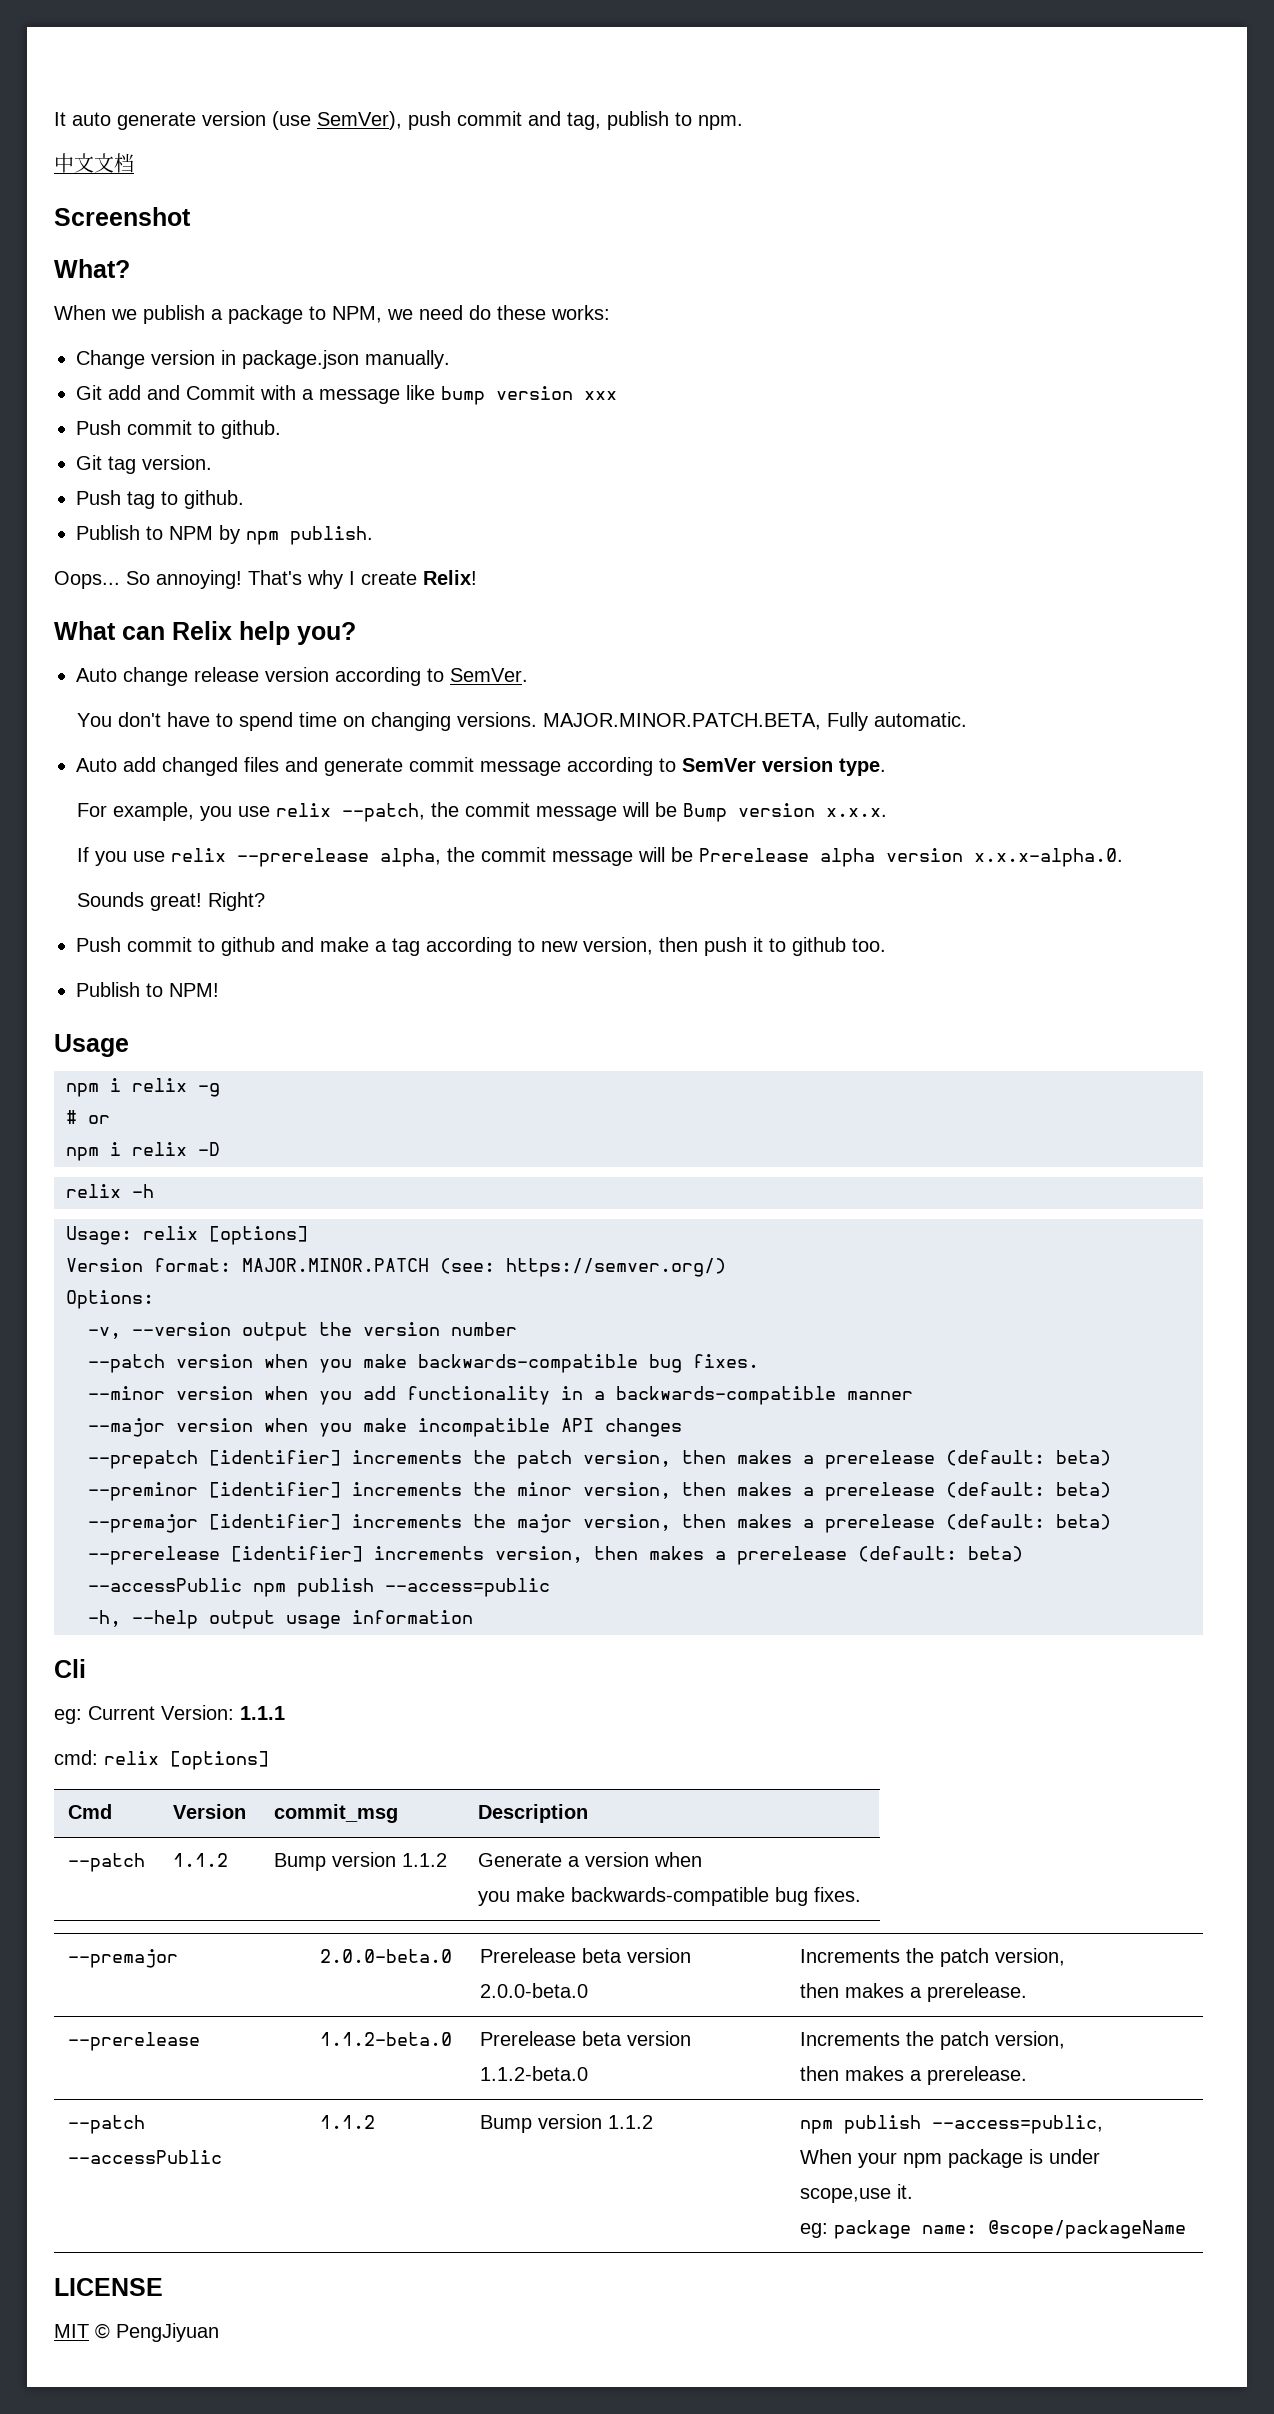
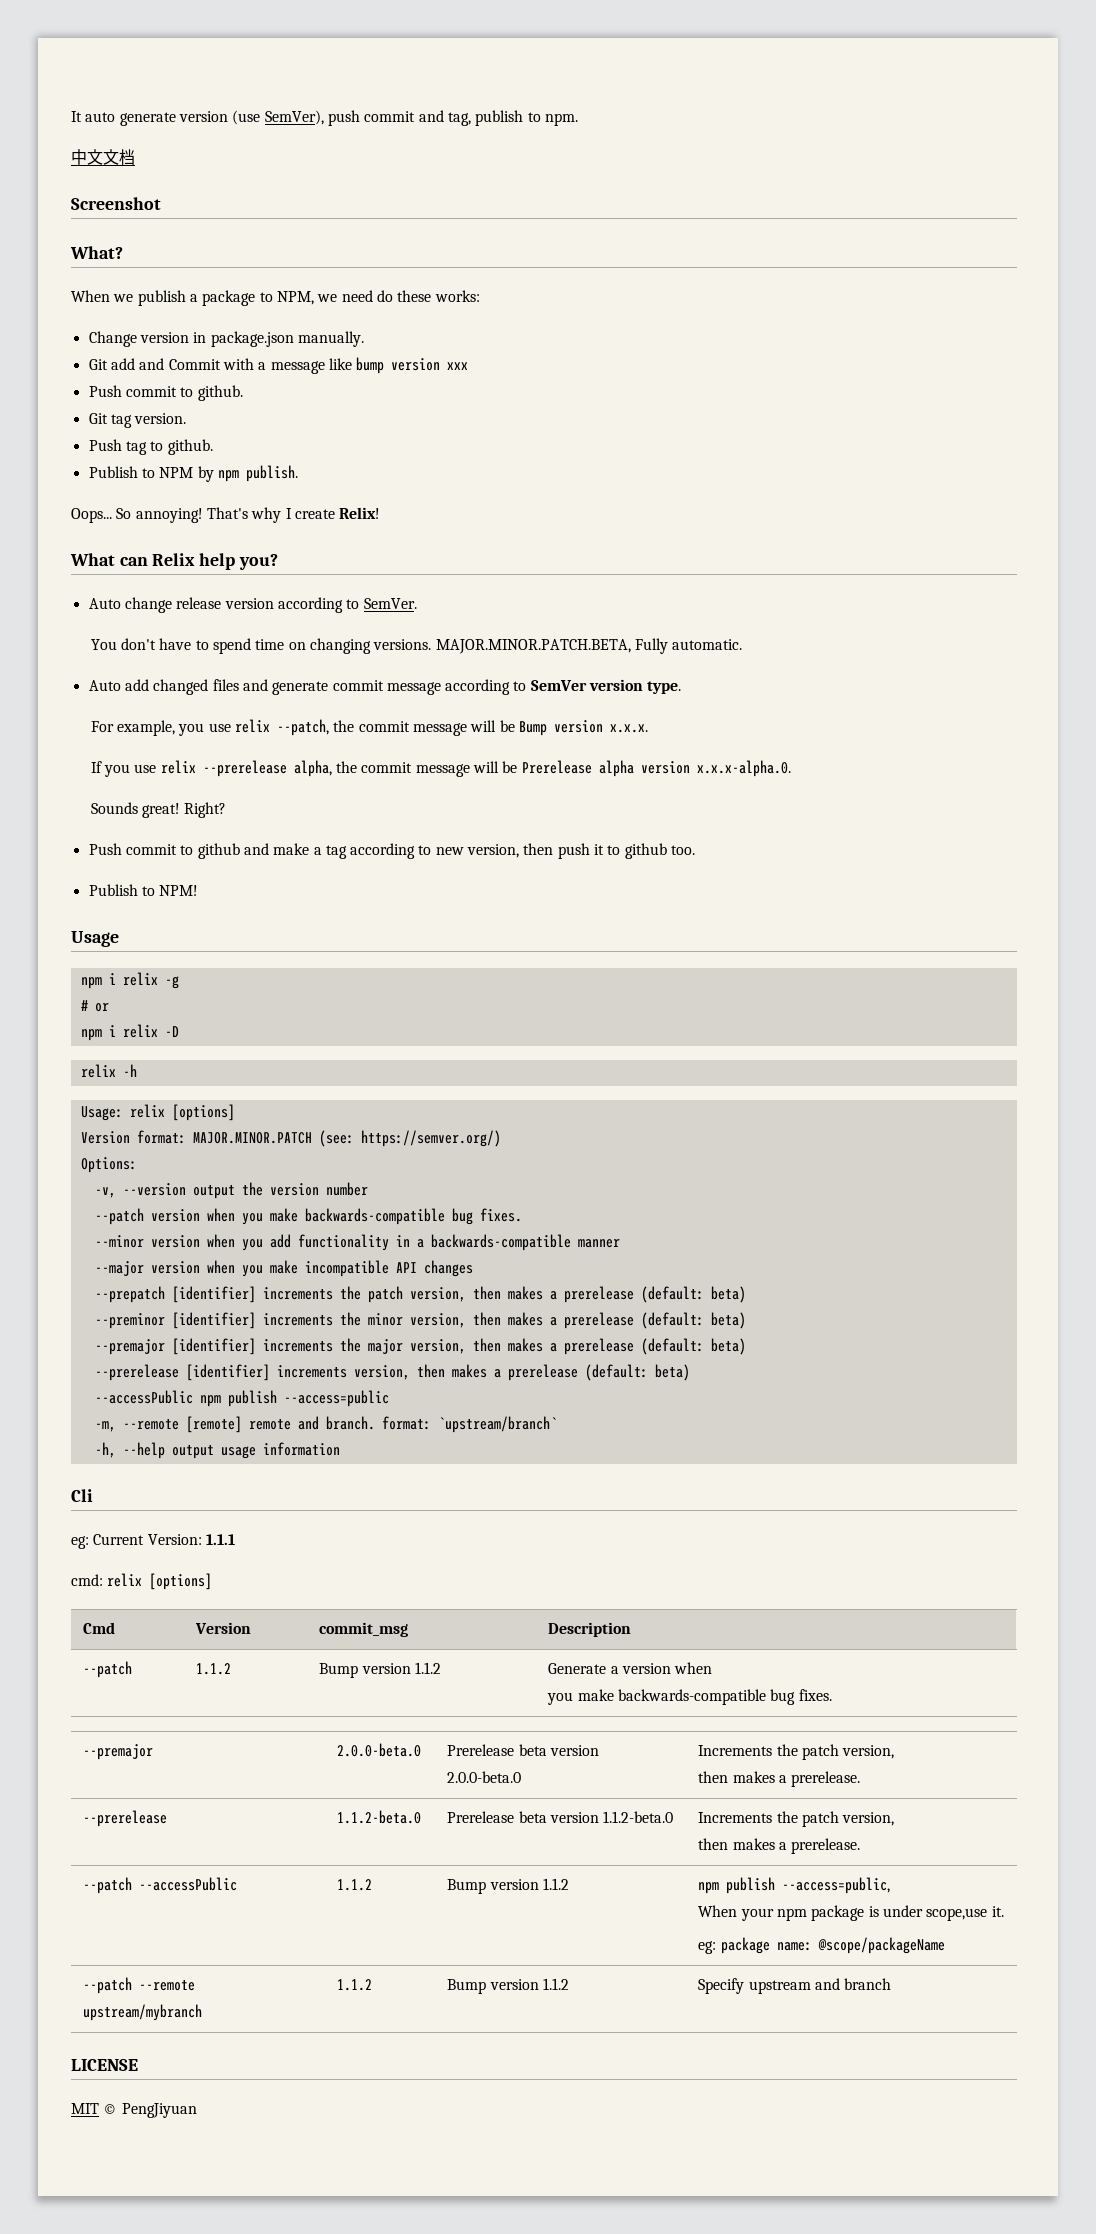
+ -m, --remote [remote] remote and branch. format: `upstream/branch`
+ --patch --remote upstream/mybranch | 1.1.2 | Bump version 1.1.2 | Specify upstream and branch

